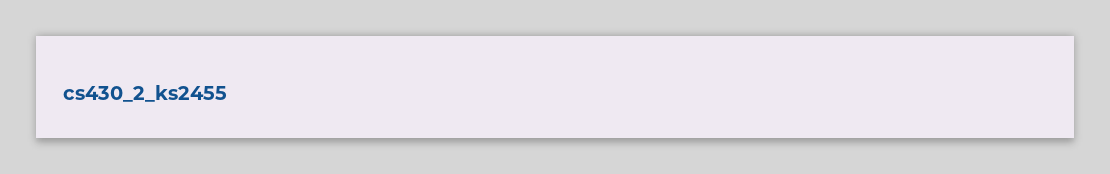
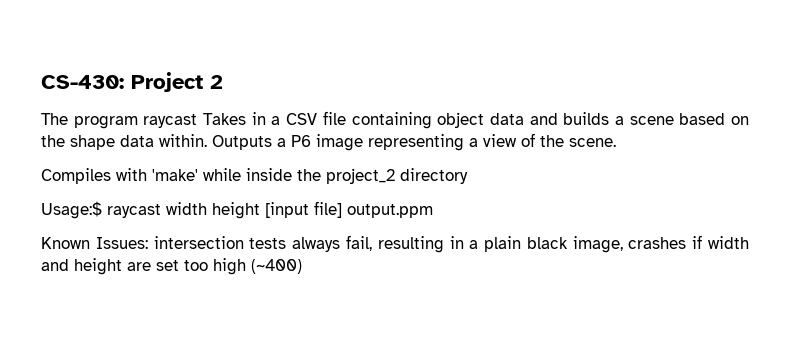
- cs430_2_ks2455
+ CS-430: Project 2
+ The program raycast Takes in a CSV file containing object data and builds a scene based on the shape data within. Outputs a P6 image representing a view of the scene.
+ Compiles with 'make' while inside the project_2 directory
+ Usage:$ raycast width height [input file] output.ppm
+ Known Issues: intersection tests always fail, resulting in a plain black image, crashes if width and height are set too high (~400)

